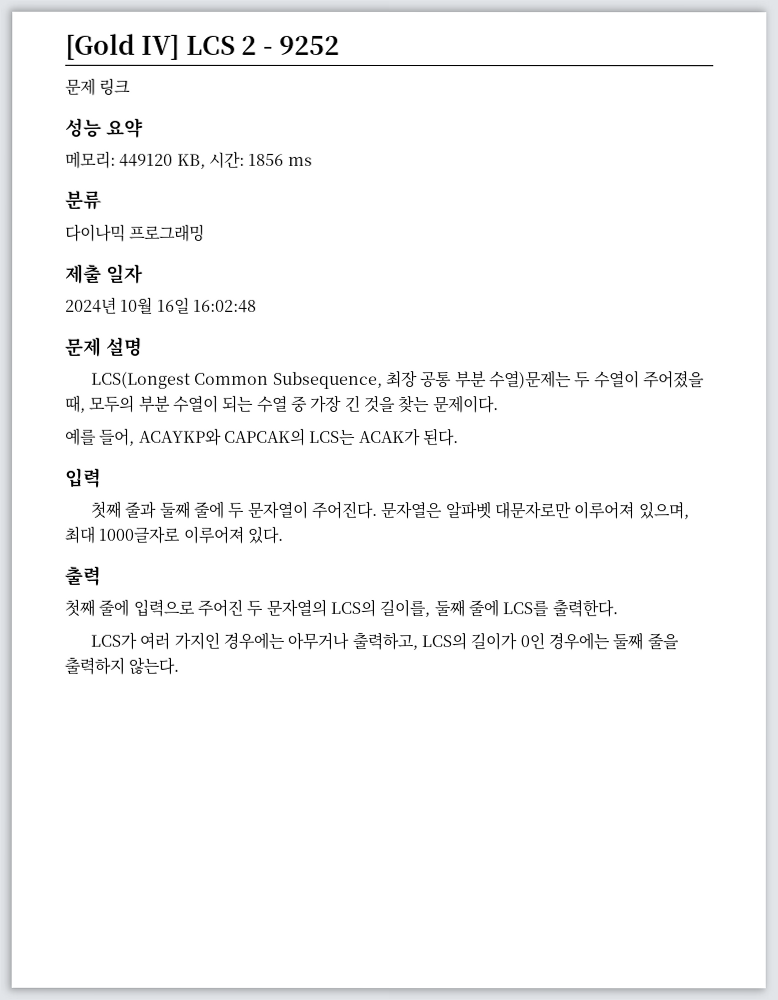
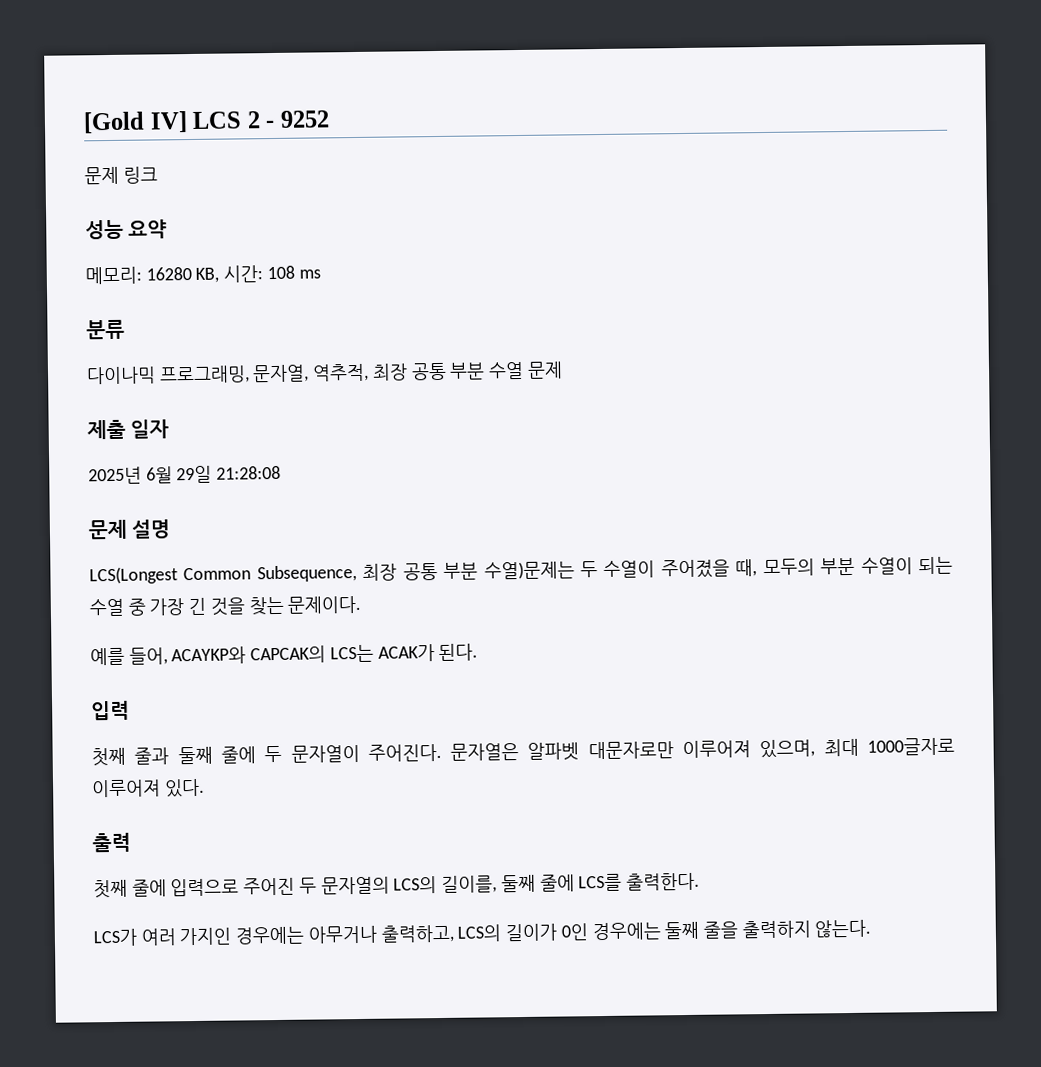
- 메모리: 449120 KB, 시간: 1856 ms
+ 메모리: 16280 KB, 시간: 108 ms
- 다이나믹 프로그래밍
+ 다이나믹 프로그래밍, 문자열, 역추적, 최장 공통 부분 수열 문제
  제출 일자
- 2024년 10월 16일 16:02:48
+ 2025년 6월 29일 21:28:08

